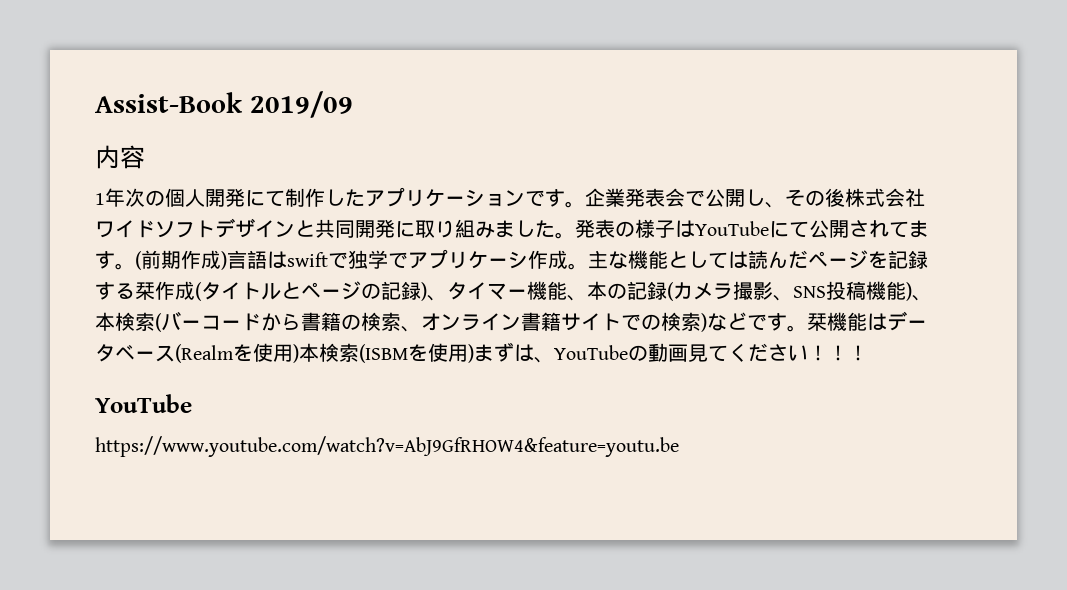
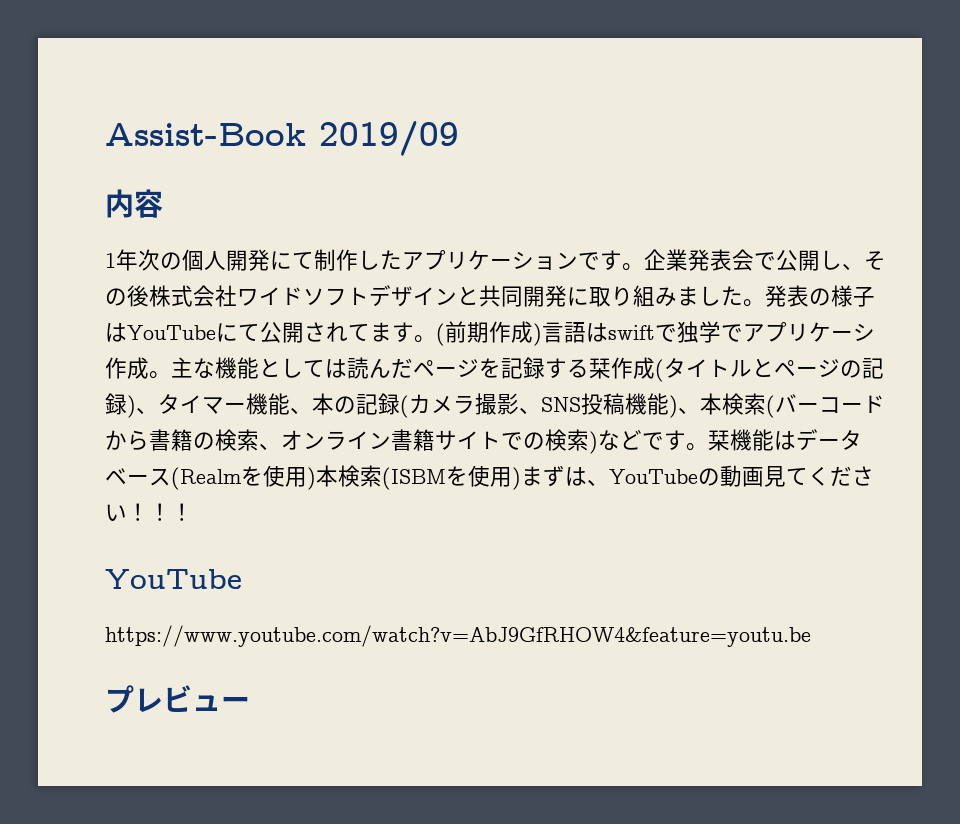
+ プレビュー

